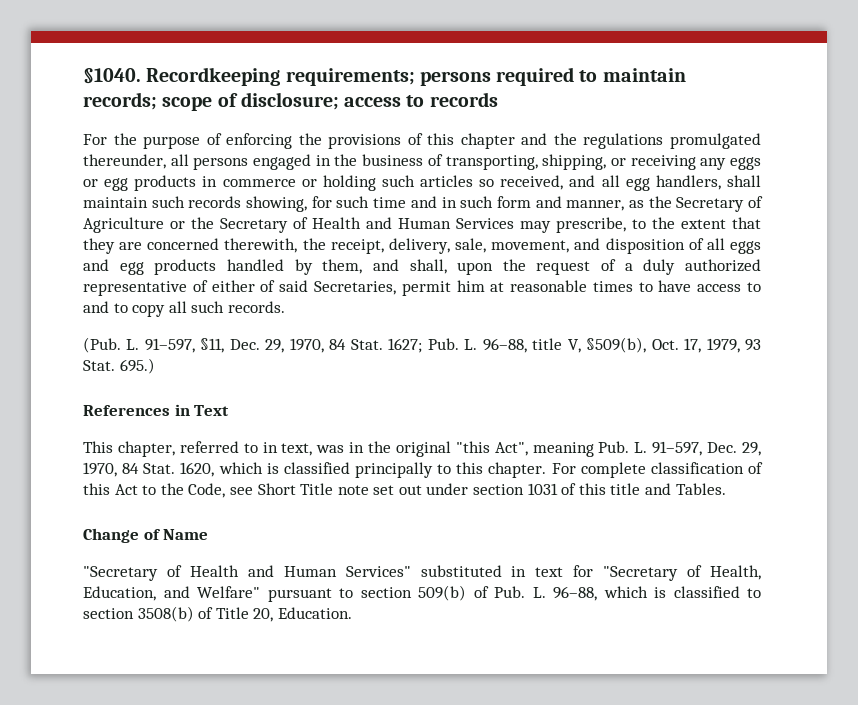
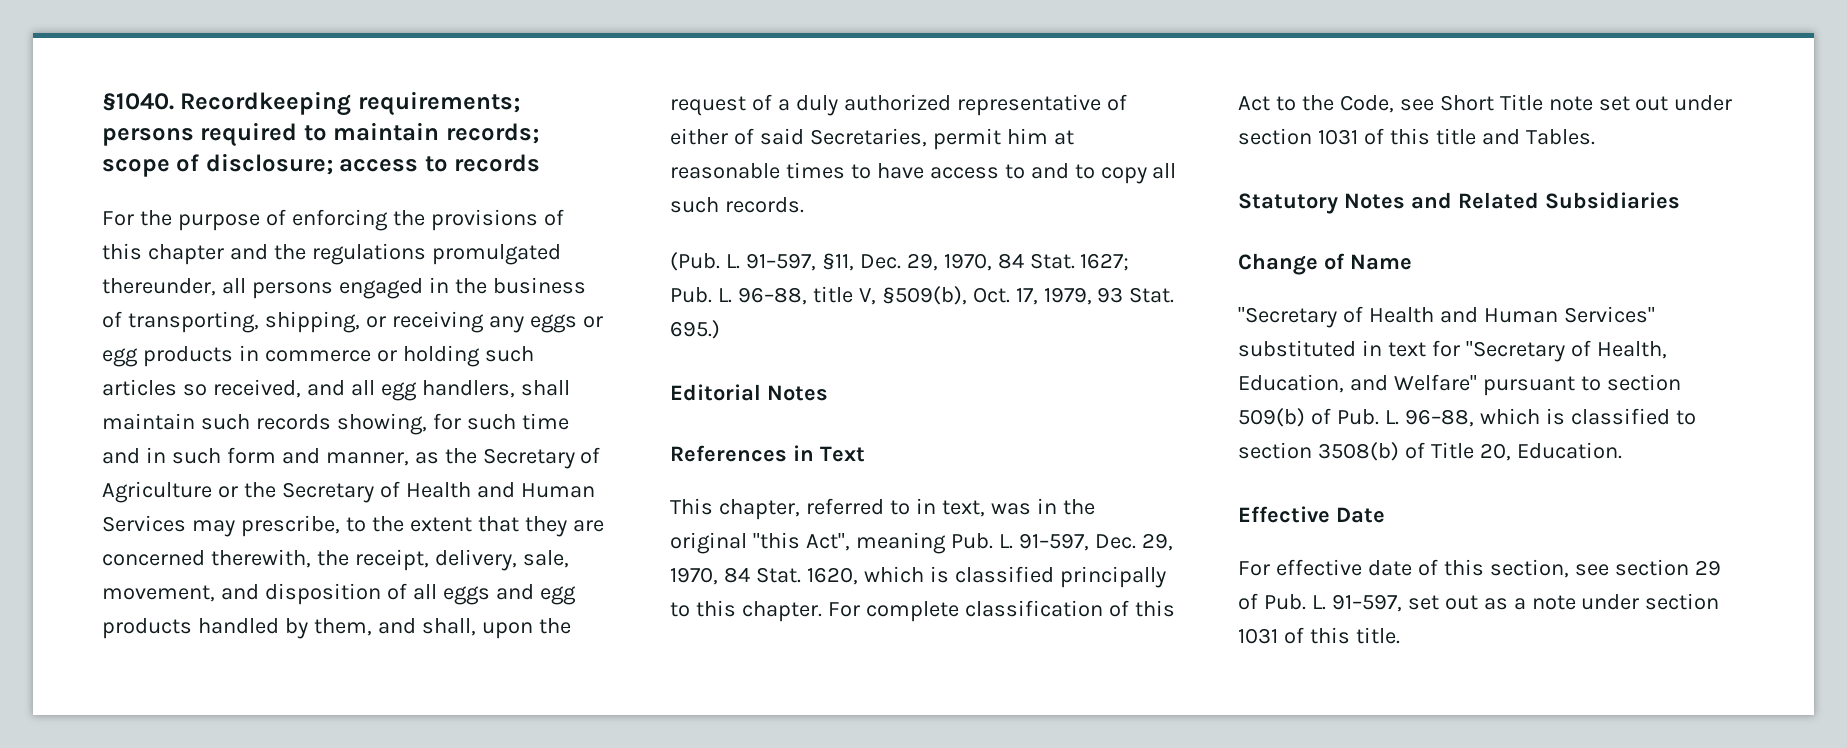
+ Editorial Notes
+ Statutory Notes and Related Subsidiaries
+ Effective Date
+ For effective date of this section, see section 29 of Pub. L. 91–597, set out as a note under section 1031 of this title.

